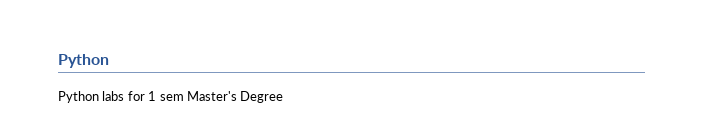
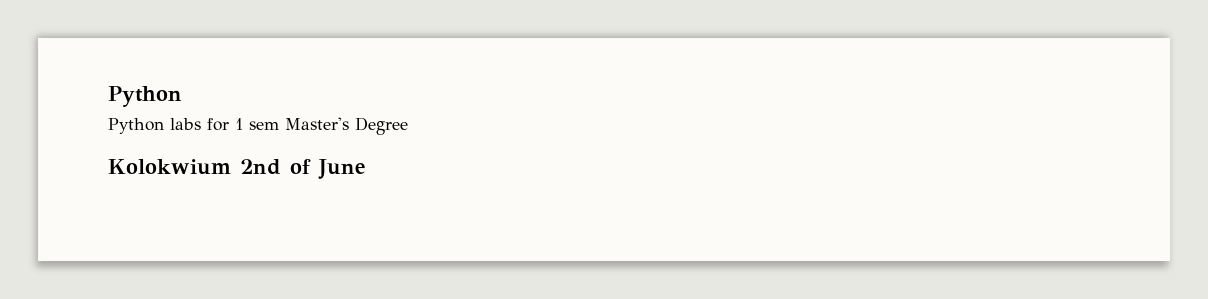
+ Kolokwium 2nd of June

